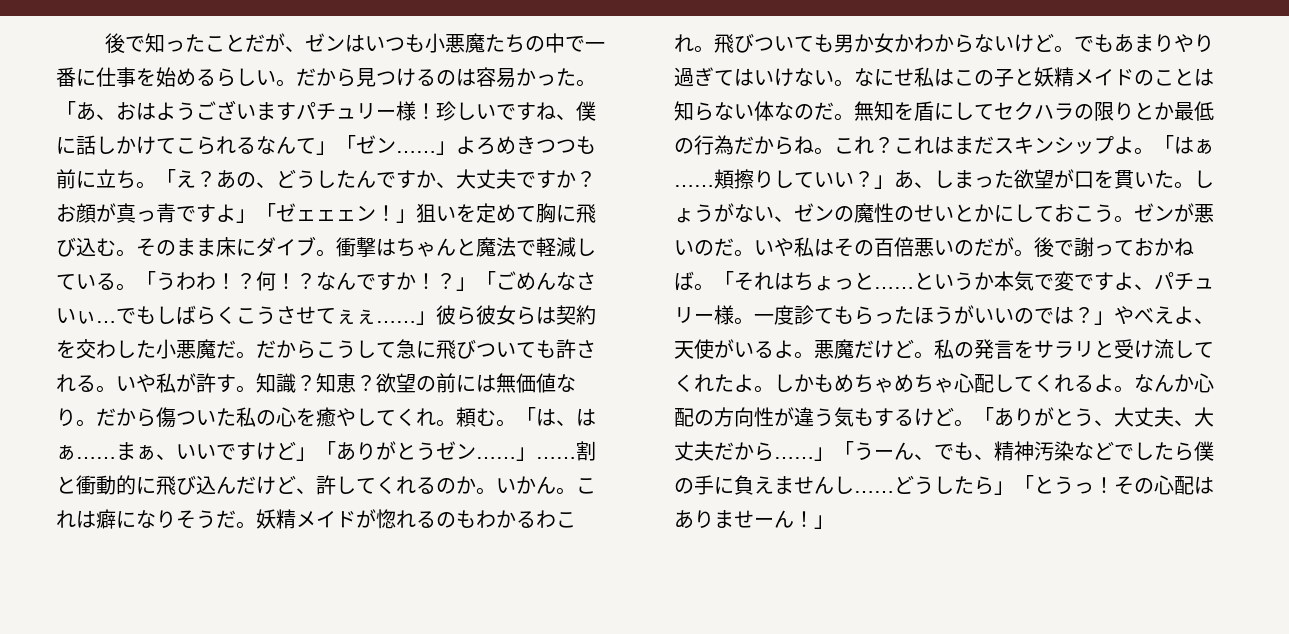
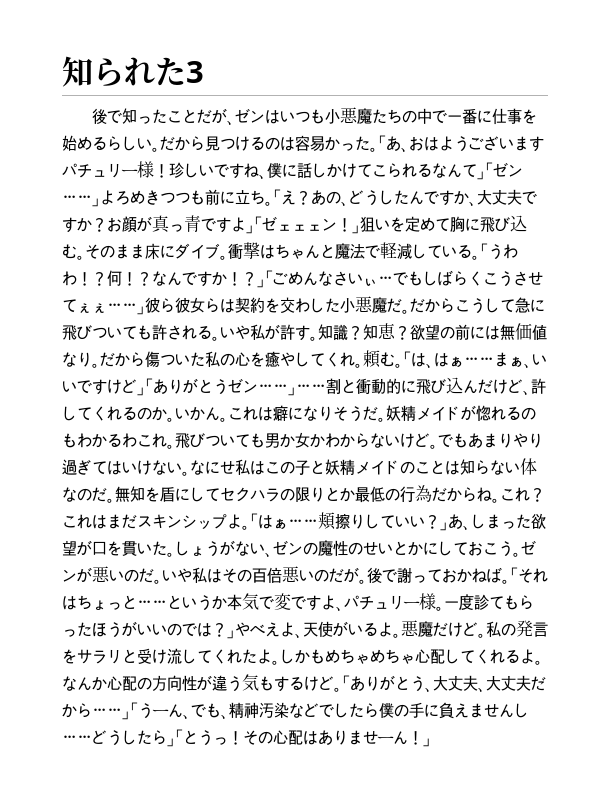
+ 知られた3

